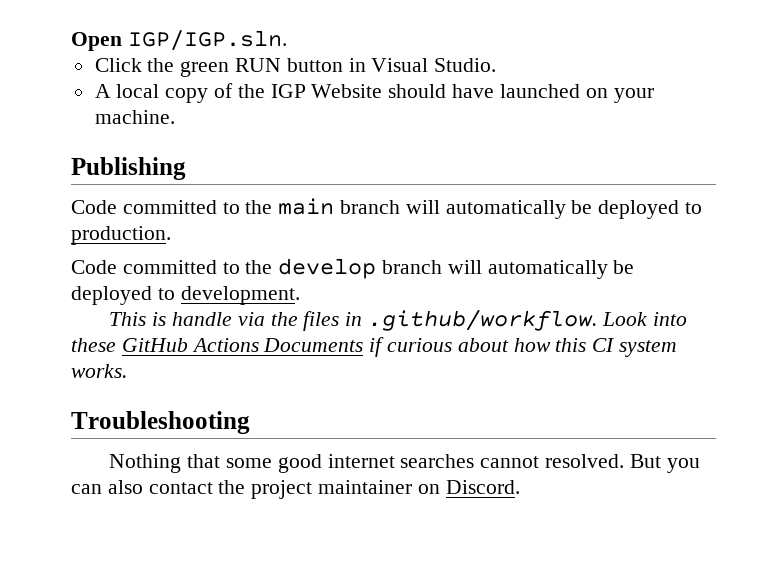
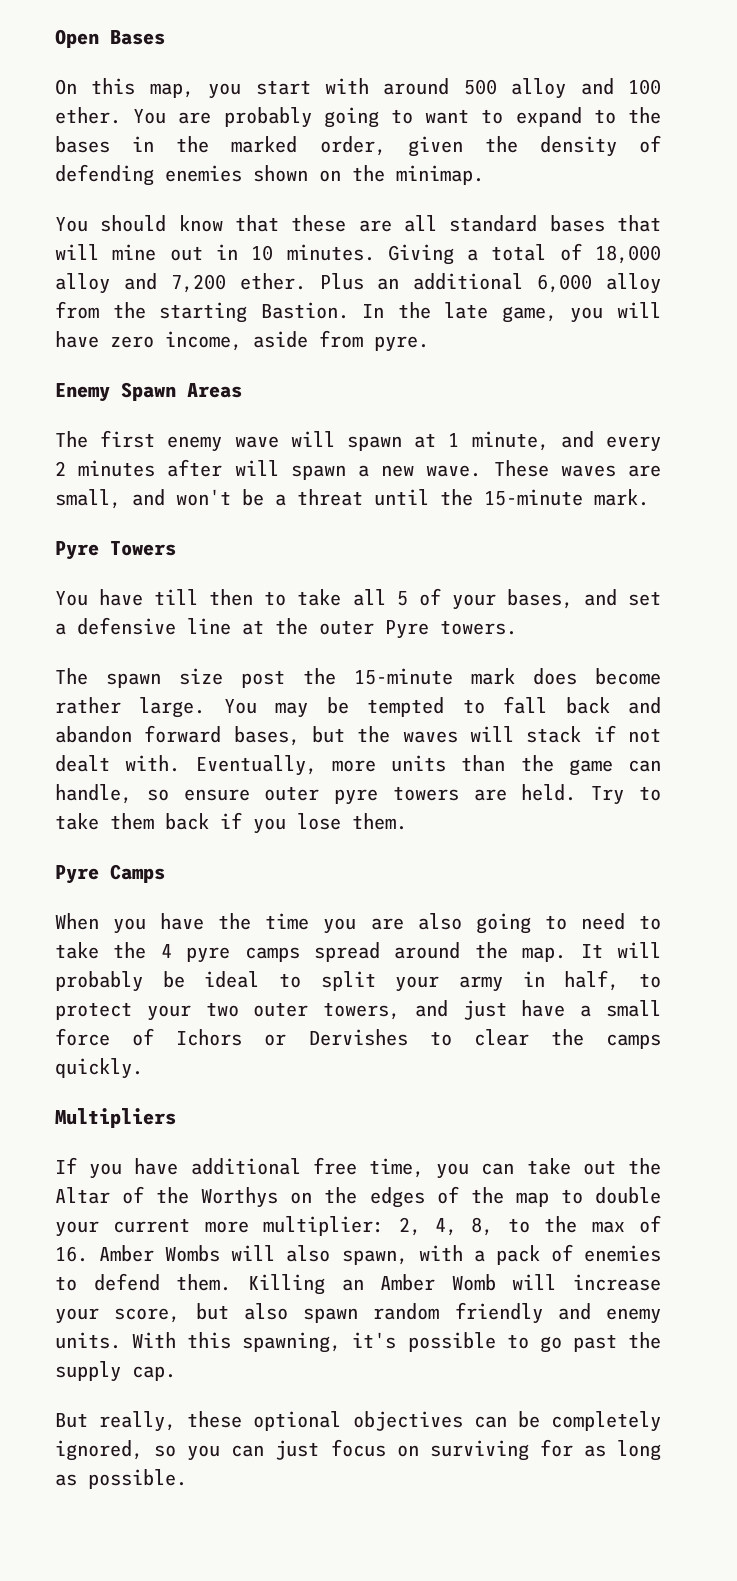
- Open IGP/IGP.sln.
- Click the green RUN button in Visual Studio.
- A local copy of the IGP Website should have launched on your machine.
- Publishing
- Code committed to the main branch will automatically be deployed to production.
- Code committed to the develop branch will automatically be deployed to development.
- This is handle via the files in .github/workflow. Look into these GitHub Actions Documents if curious about how this CI system works.
- Troubleshooting
- Nothing that some good internet searches cannot resolved. But you can also contact the project maintainer on Discord.
+ Open Bases
+ On this map, you start with around 500 alloy and 100 ether. You are probably going to want to expand to the bases in the marked order, given the density of defending enemies shown on the minimap.
+ You should know that these are all standard bases that will mine out in 10 minutes. Giving a total of 18,000 alloy and 7,200 ether. Plus an additional 6,000 alloy from the starting Bastion. In the late game, you will have zero income, aside from pyre.
+ Enemy Spawn Areas
+ The first enemy wave will spawn at 1 minute, and every 2 minutes after will spawn a new wave. These waves are small, and won't be a threat until the 15-minute mark.
+ Pyre Towers
+ You have till then to take all 5 of your bases, and set a defensive line at the outer Pyre towers.
+ The spawn size post the 15-minute mark does become rather large. You may be tempted to fall back and abandon forward bases, but the waves will stack if not dealt with. Eventually, more units than the game can handle, so ensure outer pyre towers are held. Try to take them back if you lose them.
+ Pyre Camps
+ When you have the time you are also going to need to take the 4 pyre camps spread around the map. It will probably be ideal to split your army in half, to protect your two outer towers, and just have a small force of Ichors or Dervishes to clear the camps quickly.
+ Multipliers
+ If you have additional free time, you can take out the Altar of the Worthys on the edges of the map to double your current more multiplier: 2, 4, 8, to the max of 16. Amber Wombs will also spawn, with a pack of enemies to defend them. Killing an Amber Womb will increase your score, but also spawn random friendly and enemy units. With this spawning, it's possible to go past the supply cap.
+ But really, these optional objectives can be completely ignored, so you can just focus on surviving for as long as possible.

